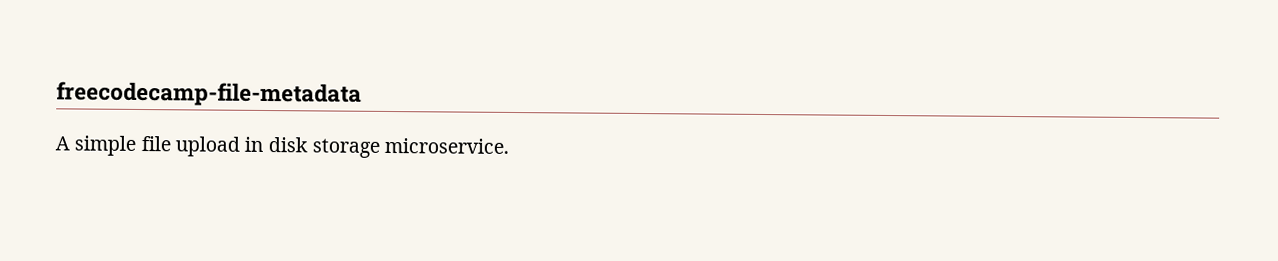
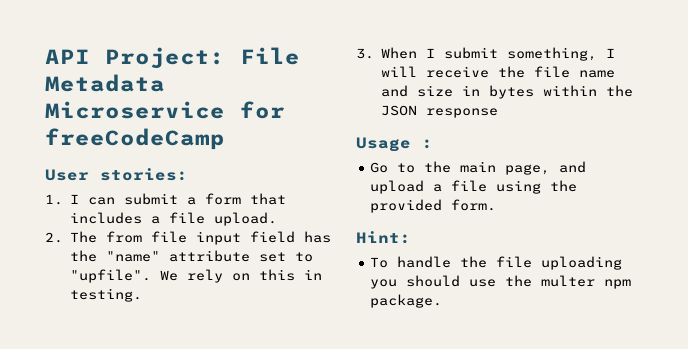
- freecodecamp-file-metadata
- A simple file upload in disk storage microservice.
+ API Project: File Metadata Microservice for freeCodeCamp
+ User stories:
+ 1. I can submit a form that includes a file upload.
+ 2. The from file input field has the "name" attribute set to "upfile". We rely on this in testing.
+ 3. When I submit something, I will receive the file name and size in bytes within the JSON response
+ Usage :
+ Go to the main page, and upload a file using the provided form.
+ Hint:
+ To handle the file uploading you should use the multer npm package.

